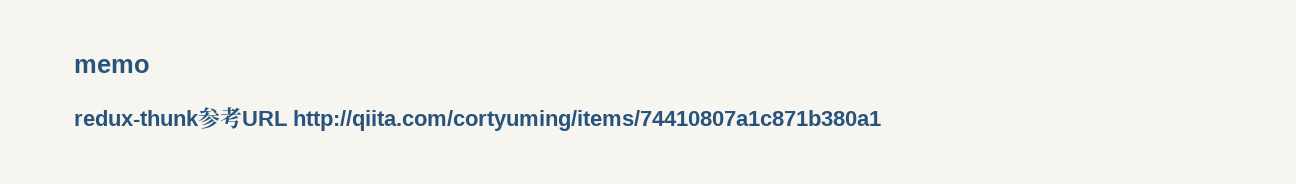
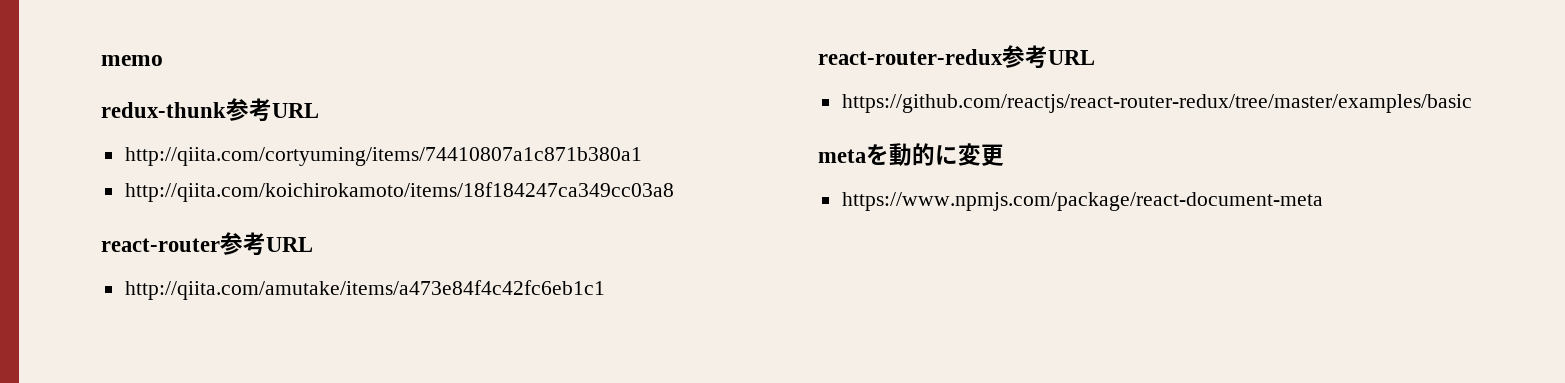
- redux-thunk参考URL http://qiita.com/cortyuming/items/74410807a1c871b380a1
+ redux-thunk参考URL
+ http://qiita.com/cortyuming/items/74410807a1c871b380a1
+ http://qiita.com/koichirokamoto/items/18f184247ca349cc03a8
+ react-router参考URL
+ http://qiita.com/amutake/items/a473e84f4c42fc6eb1c1
+ react-router-redux参考URL
+ https://github.com/reactjs/react-router-redux/tree/master/examples/basic
+ metaを動的に変更
+ https://www.npmjs.com/package/react-document-meta

